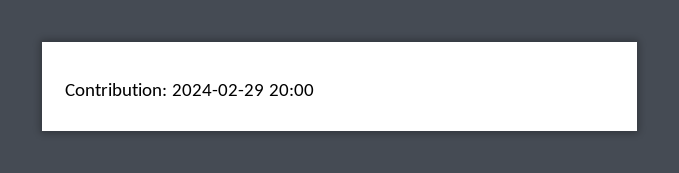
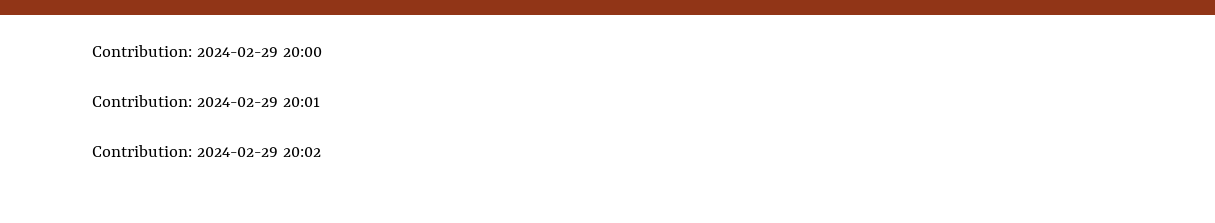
+ Contribution: 2024-02-29 20:01
+ Contribution: 2024-02-29 20:02

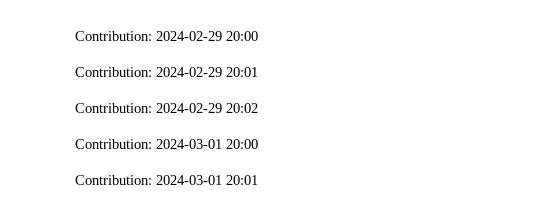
+ Contribution: 2024-03-01 20:00
+ Contribution: 2024-03-01 20:01

